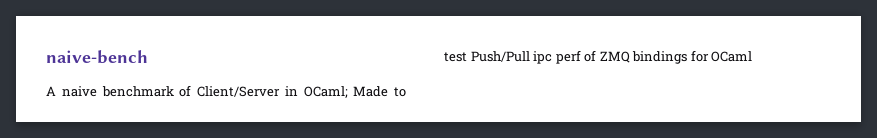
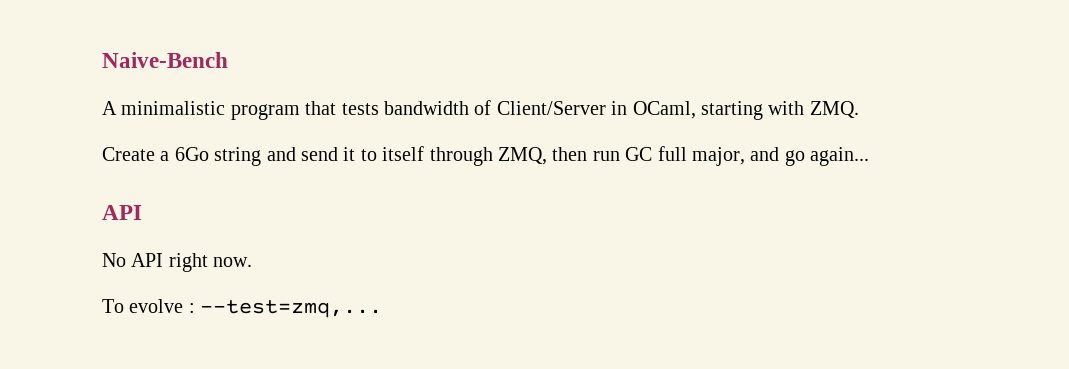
- naive-bench
+ Naive-Bench
- A naive benchmark of Client/Server in OCaml; Made to test Push/Pull ipc perf of ZMQ bindings for OCaml
+ A minimalistic program that tests bandwidth of Client/Server in OCaml, starting with ZMQ.
+ Create a 6Go string and send it to itself through ZMQ, then run GC full major, and go again...
+ API
+ No API right now.
+ To evolve : --test=zmq,...

